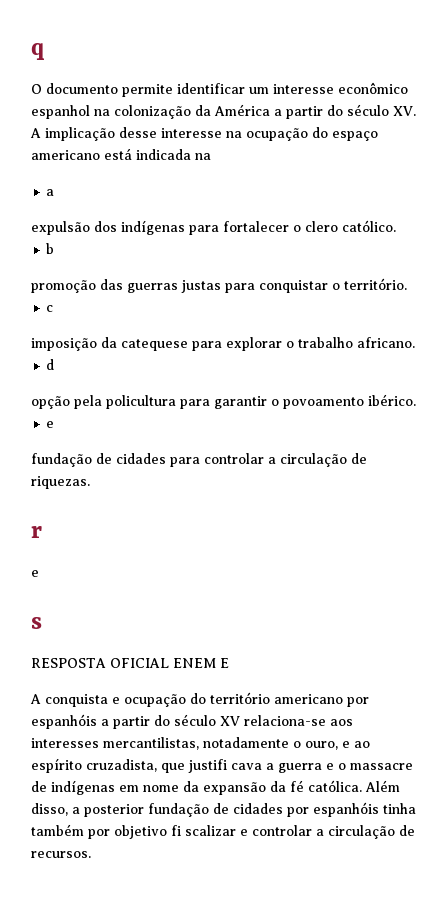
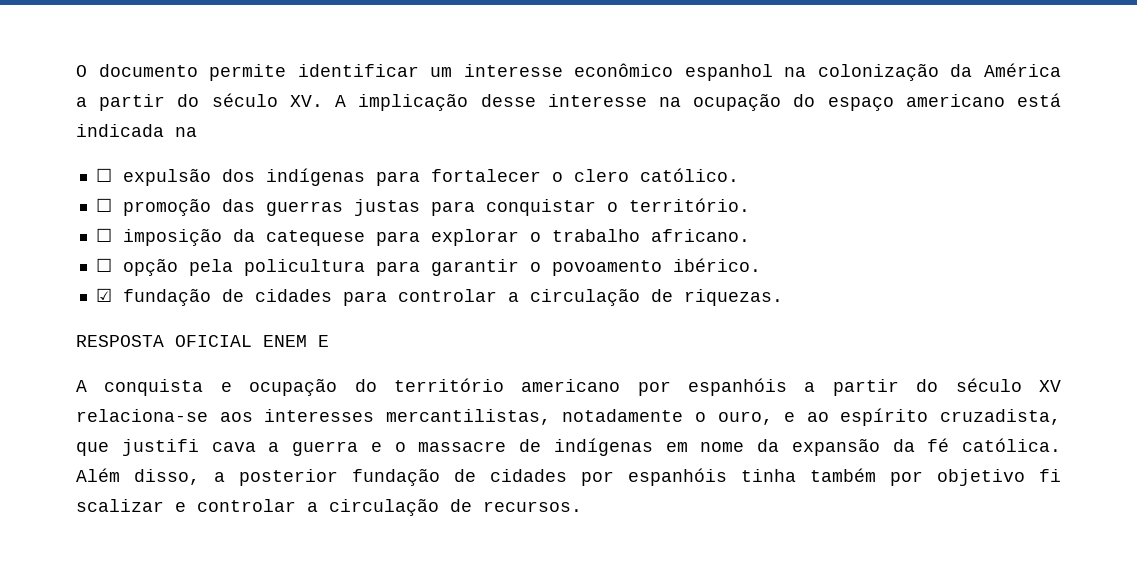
- q
  O documento permite identificar um interesse econômico espanhol na colonização da América a partir do século XV. A implicação desse interesse na ocupação do espaço americano está indicada na
- a
- expulsão dos indígenas para fortalecer o clero católico.
+ ☐ expulsão dos indígenas para fortalecer o clero católico.
- b
- promoção das guerras justas para conquistar o território.
+ ☐ promoção das guerras justas para conquistar o território.
- c
- imposição da catequese para explorar o trabalho africano.
+ ☐ imposição da catequese para explorar o trabalho africano.
- d
- opção pela policultura para garantir o povoamento ibérico.
- e
- fundação de cidades para controlar a circulação de riquezas.
+ ☐ opção pela policultura para garantir o povoamento ibérico.
+ ☑ fundação de cidades para controlar a circulação de riquezas.
- r
- e
- s

